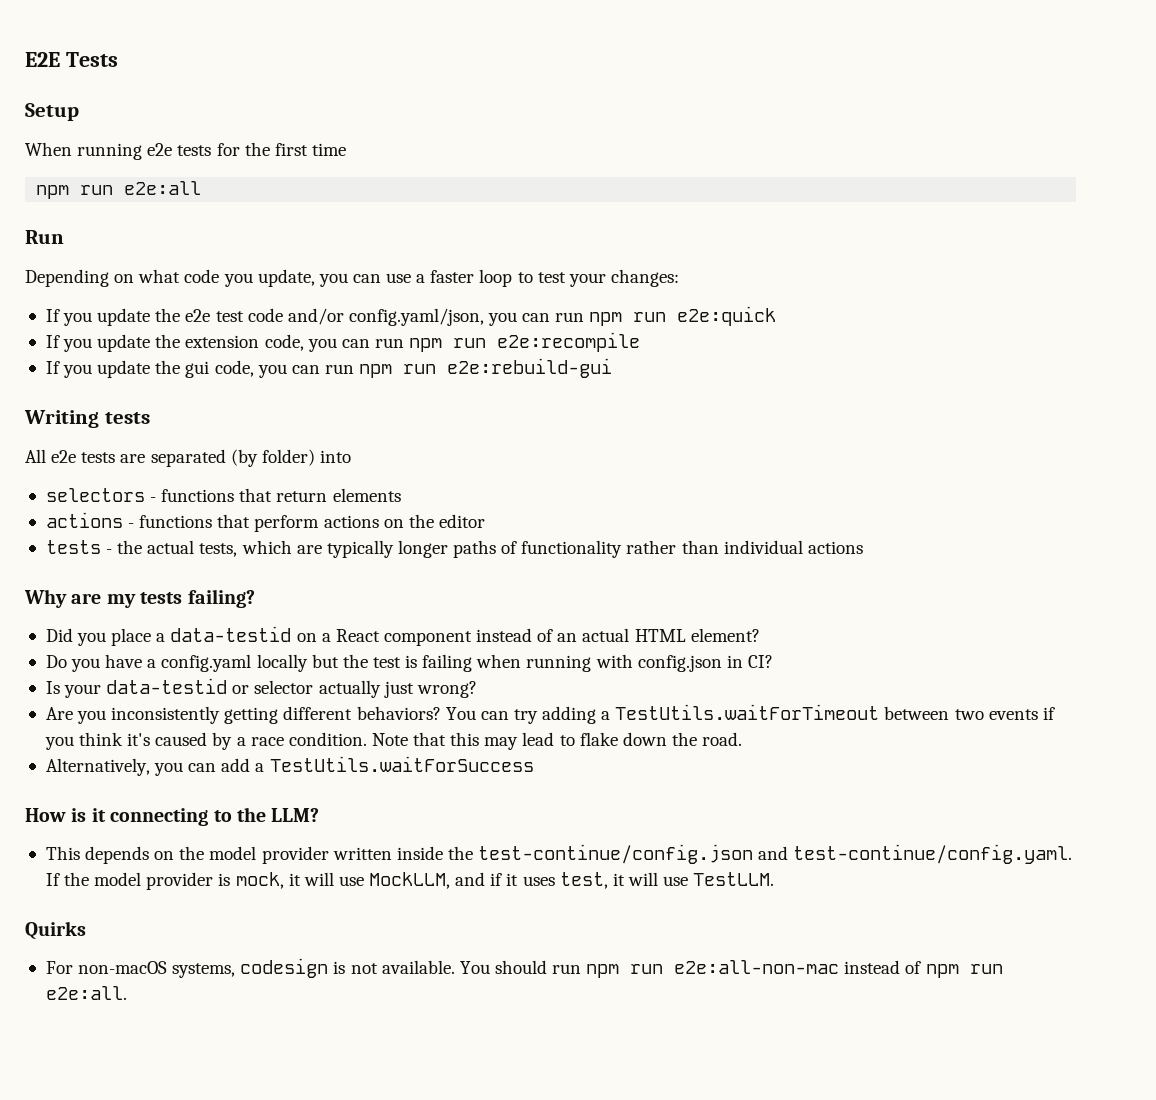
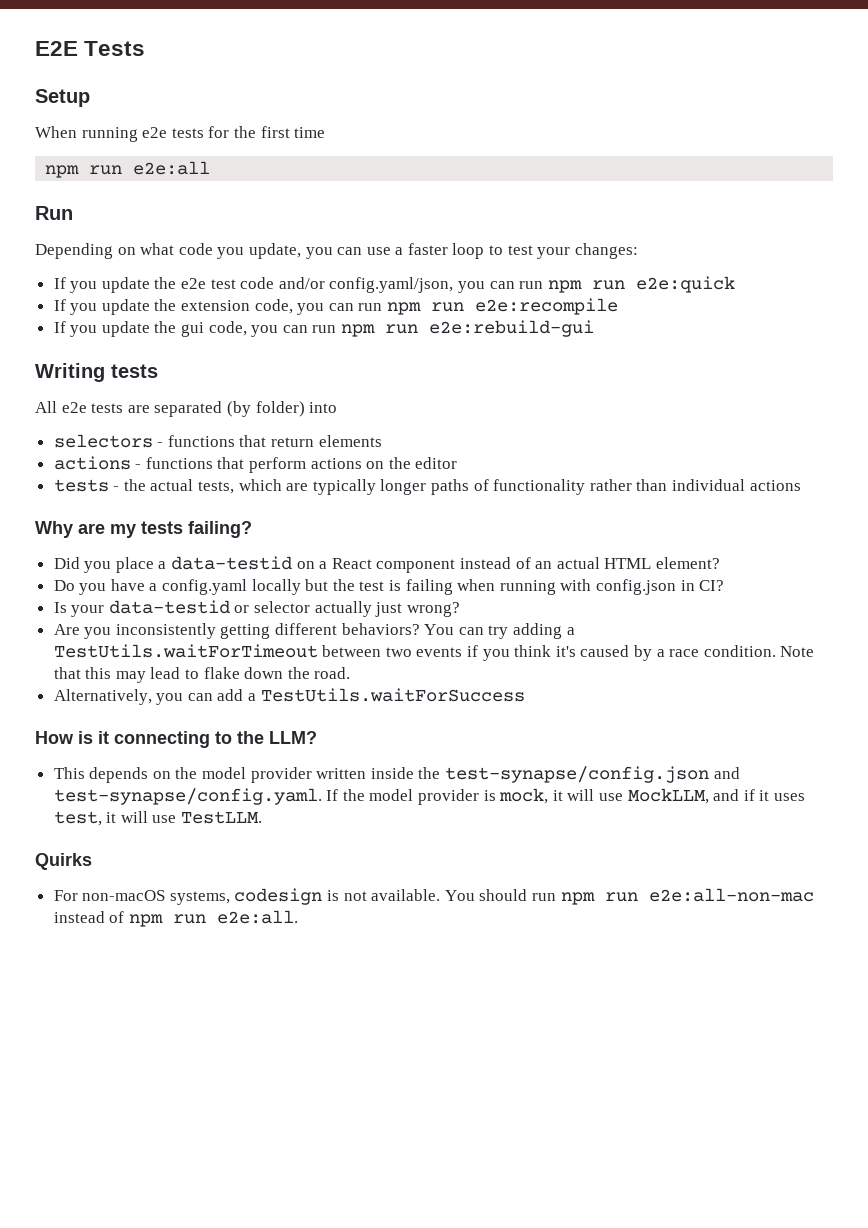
- This depends on the model provider written inside the test-continue/config.json and test-continue/config.yaml. If the model provider is mock, it will use MockLLM, and if it uses test, it will use TestLLM.
+ This depends on the model provider written inside the test-synapse/config.json and test-synapse/config.yaml. If the model provider is mock, it will use MockLLM, and if it uses test, it will use TestLLM.

